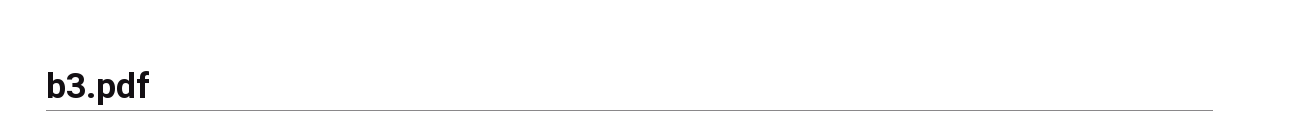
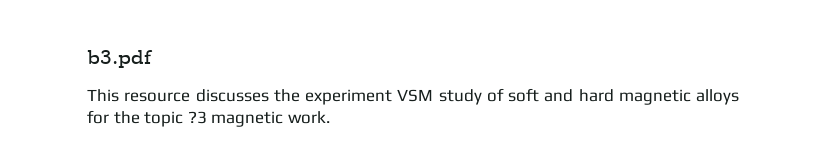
+ This resource discusses the experiment VSM study of soft and hard magnetic alloys for the topic ?3 magnetic work.

